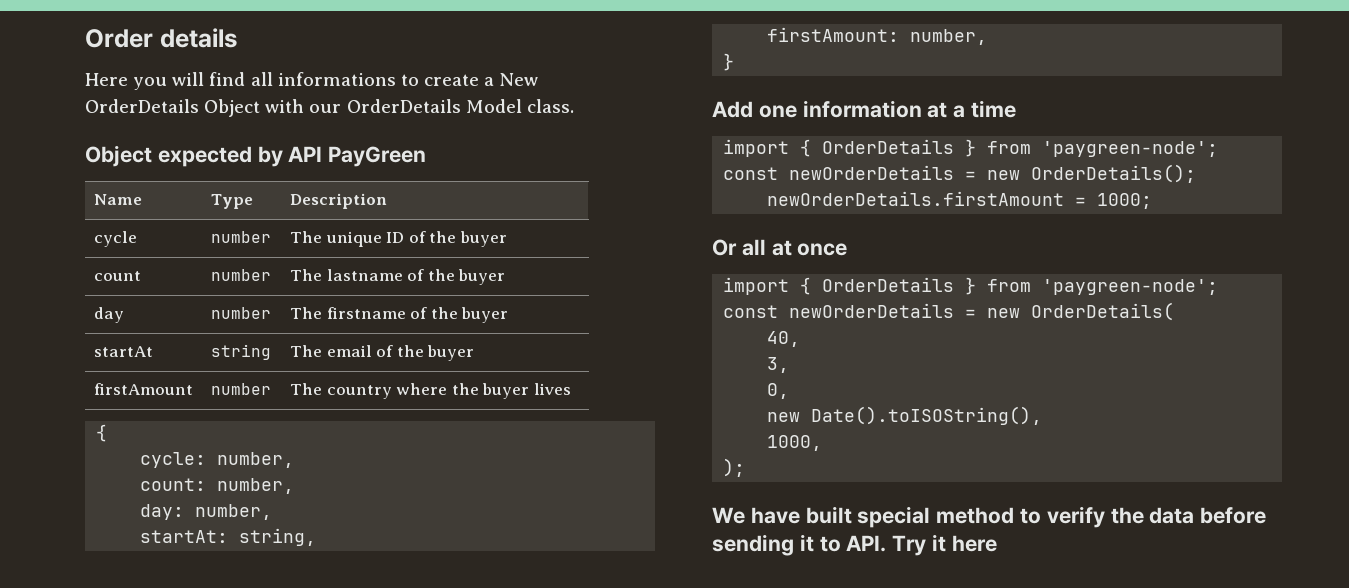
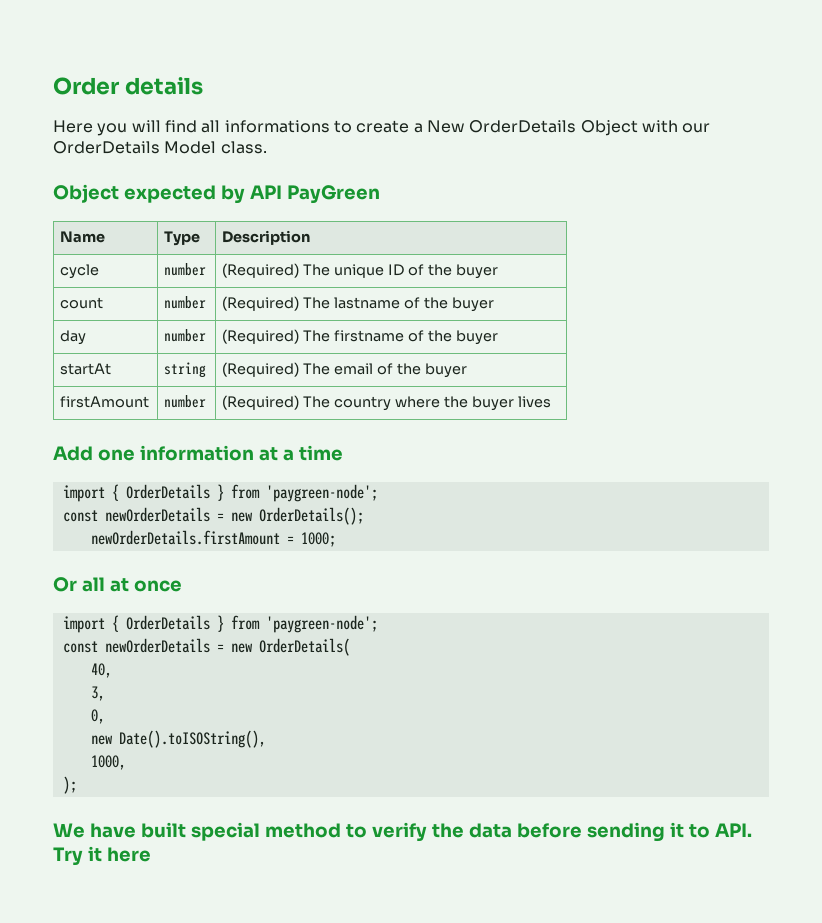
- cycle | number | The unique ID of the buyer
+ cycle | number | (Required) The unique ID of the buyer
- count | number | The lastname of the buyer
+ count | number | (Required) The lastname of the buyer
- day | number | The firstname of the buyer
+ day | number | (Required) The firstname of the buyer
- startAt | string | The email of the buyer
+ startAt | string | (Required) The email of the buyer
- firstAmount | number | The country where the buyer lives
- {
- cycle: number,
- count: number,
- day: number,
- startAt: string,
- firstAmount: number,
- }
+ firstAmount | number | (Required) The country where the buyer lives

